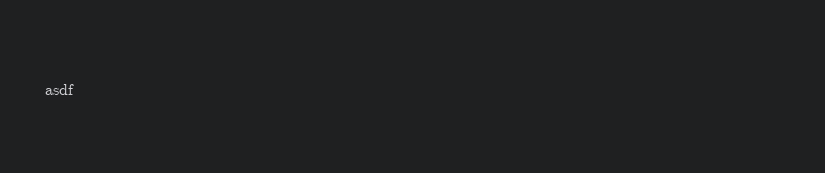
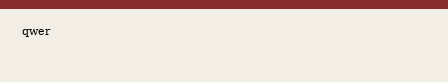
- asdf
+ qwer

